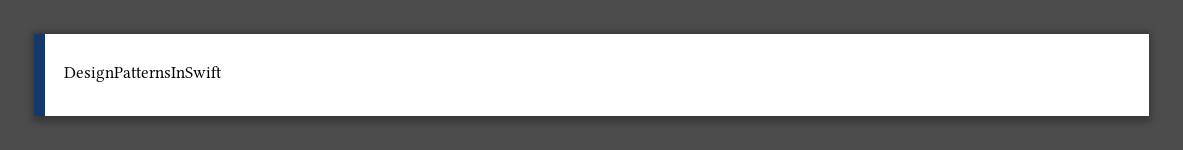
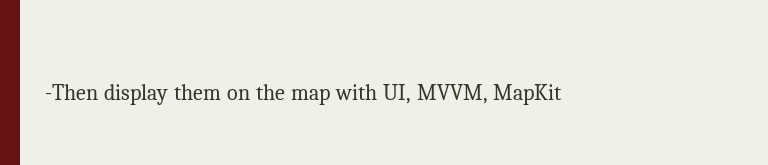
- DesignPatternsInSwift
+ -Then display them on the map with UI, MVVM, MapKit

